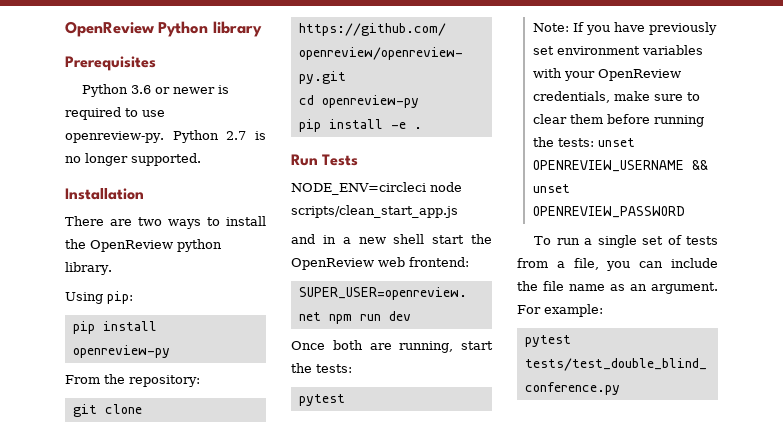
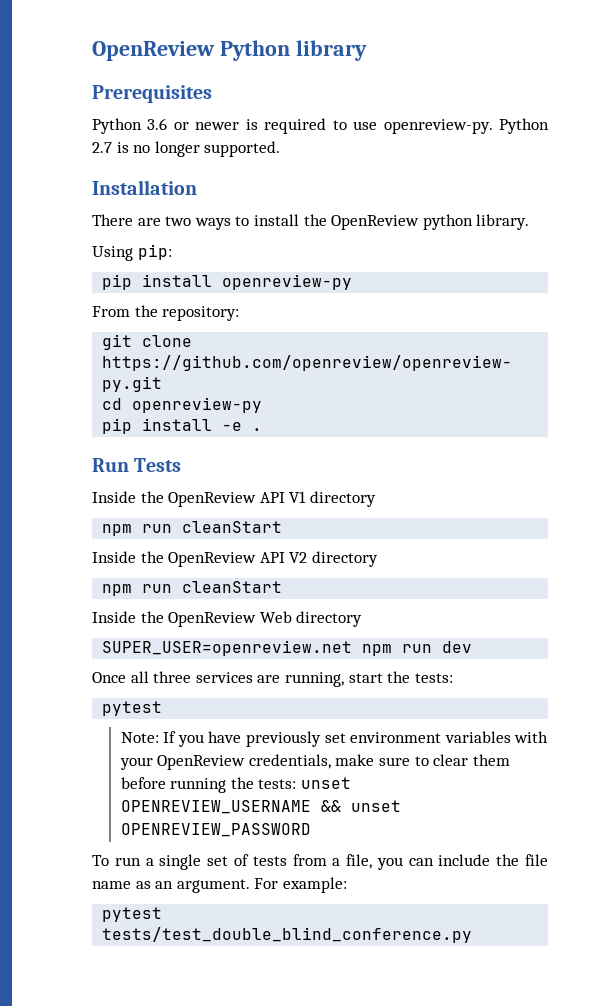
- NODE_ENV=circleci node scripts/clean_start_app.js
- and in a new shell start the OpenReview web frontend:
+ Inside the OpenReview API V1 directory
+ npm run cleanStart
+ Inside the OpenReview API V2 directory
+ npm run cleanStart
+ Inside the OpenReview Web directory
- Once both are running, start the tests:
+ Once all three services are running, start the tests:

